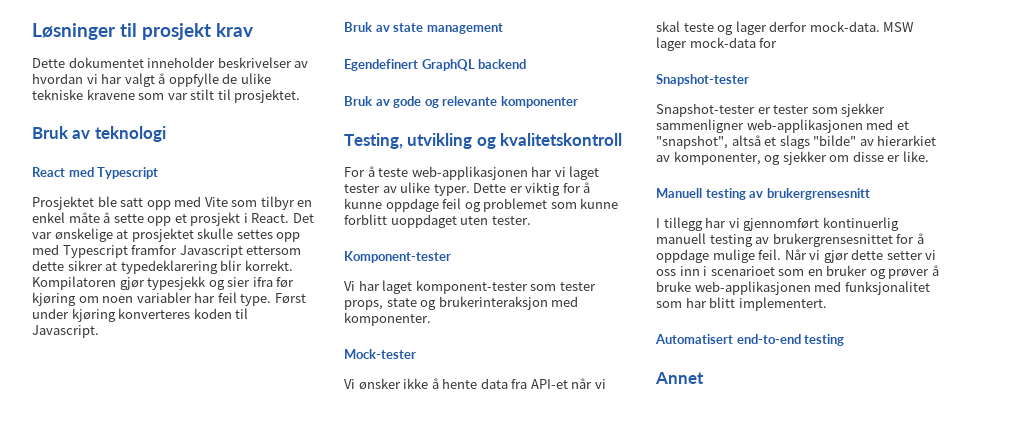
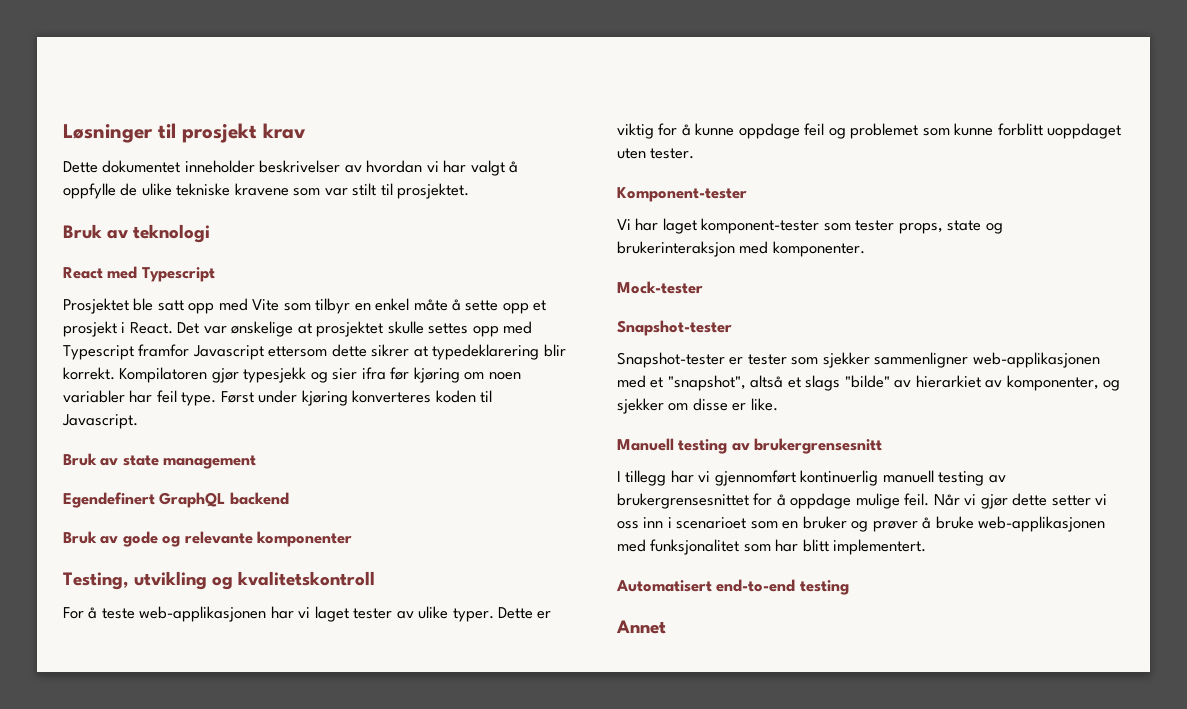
- Vi ønsker ikke å hente data fra API-et når vi skal teste og lager derfor mock-data. MSW lager mock-data for

